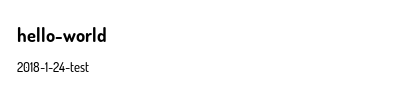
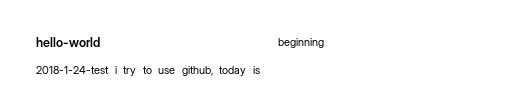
- 2018-1-24-test
+ 2018-1-24-test i try to use github, today is beginning

